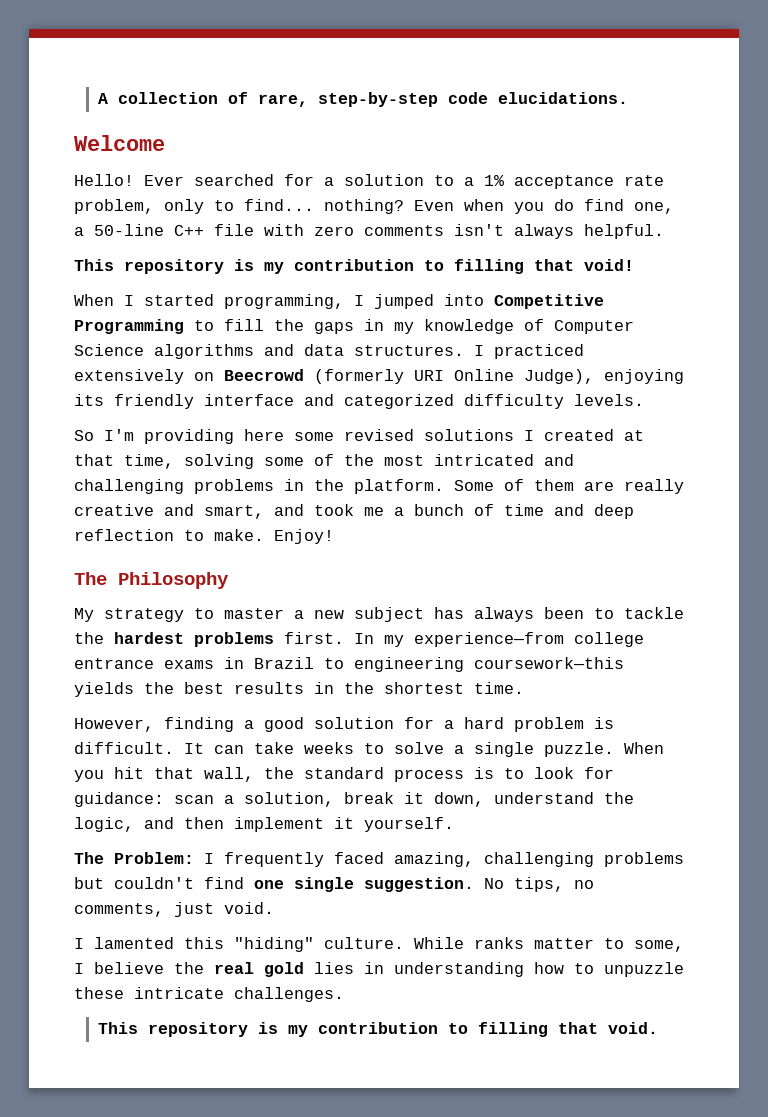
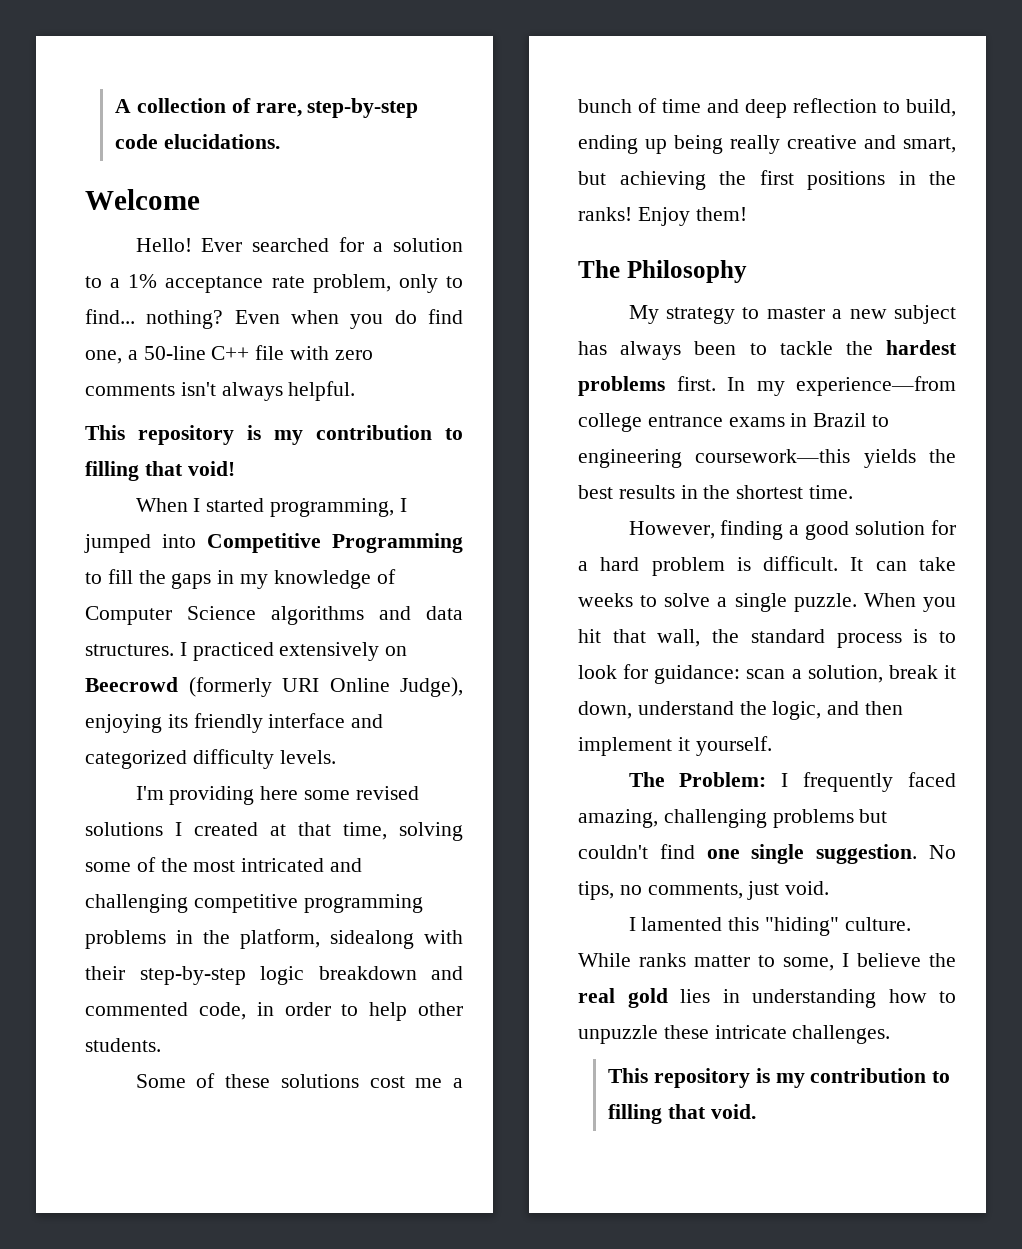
- So I'm providing here some revised solutions I created at that time, solving some of the most intricated and challenging problems in the platform. Some of them are really creative and smart, and took me a bunch of time and deep reflection to make. Enjoy!
+ I'm providing here some revised solutions I created at that time, solving some of the most intricated and challenging competitive programming problems in the platform, sidealong with their step-by-step logic breakdown and commented code, in order to help other students.
+ Some of these solutions cost me a bunch of time and deep reflection to build, ending up being really creative and smart, but achieving the first positions in the ranks! Enjoy them!

